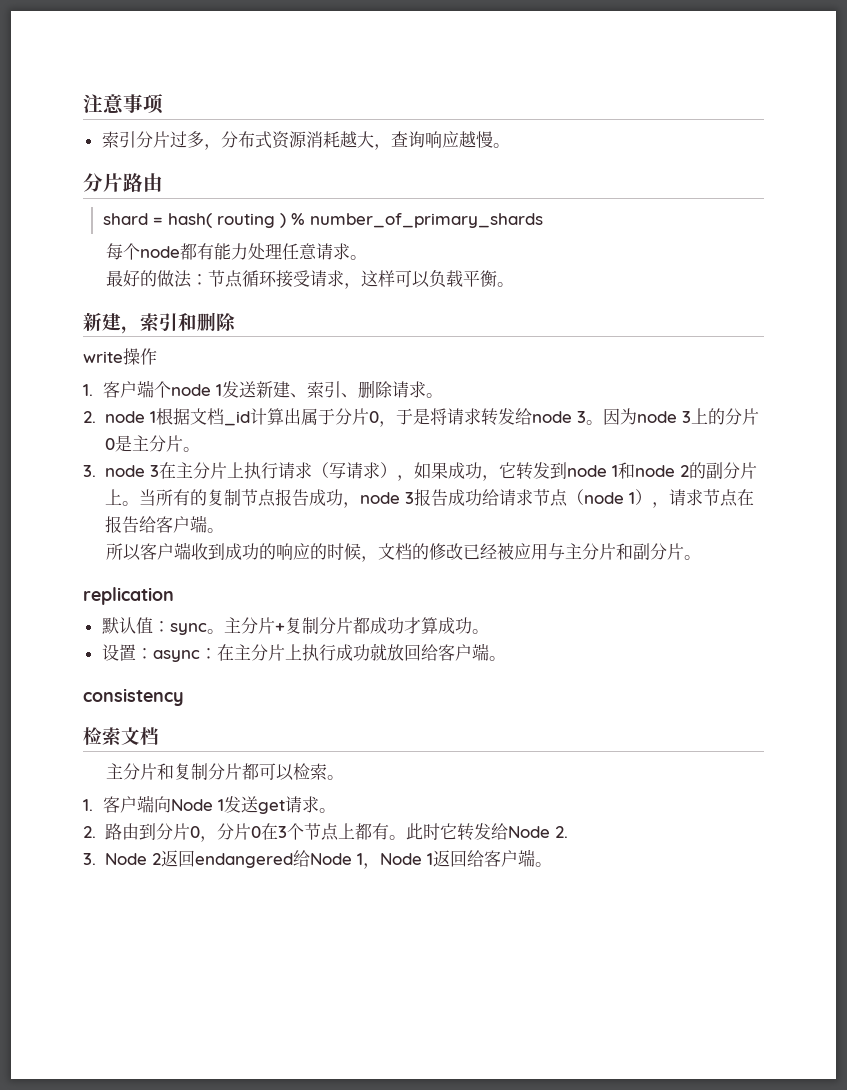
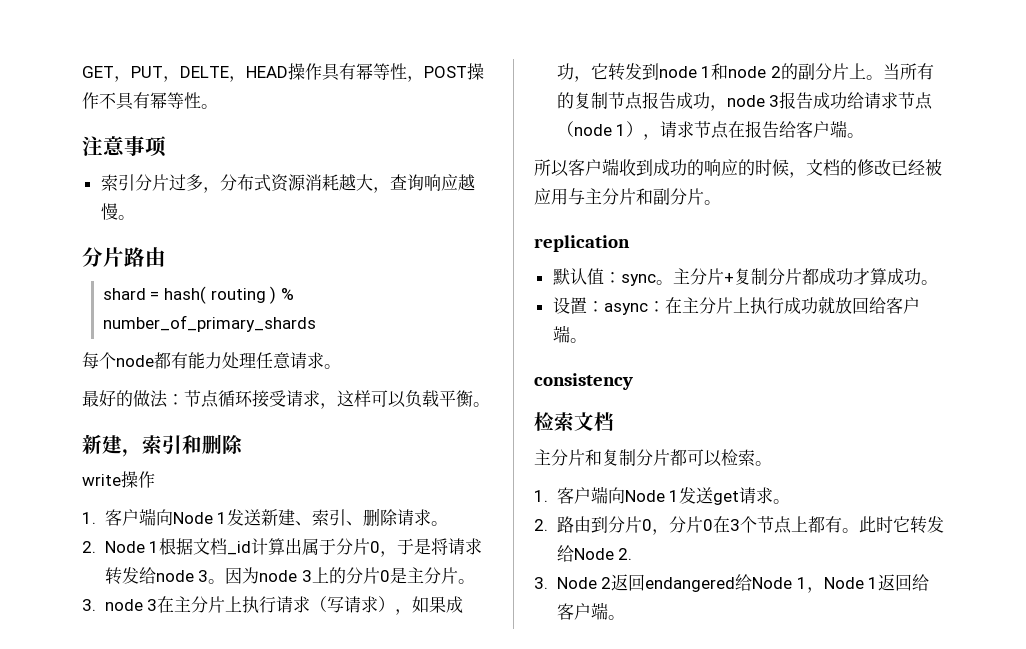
+ GET，PUT，DELTE，HEAD操作具有幂等性，POST操作不具有幂等性。
- 1.客户端个node 1发送新建、索引、删除请求。
+ 1.客户端向Node 1发送新建、索引、删除请求。
- 2. node 1根据文档_id计算出属于分片0，于是将请求转发给node 3。
+ 2. Node 1根据文档_id计算出属于分片0，于是将请求转发给node 3。

